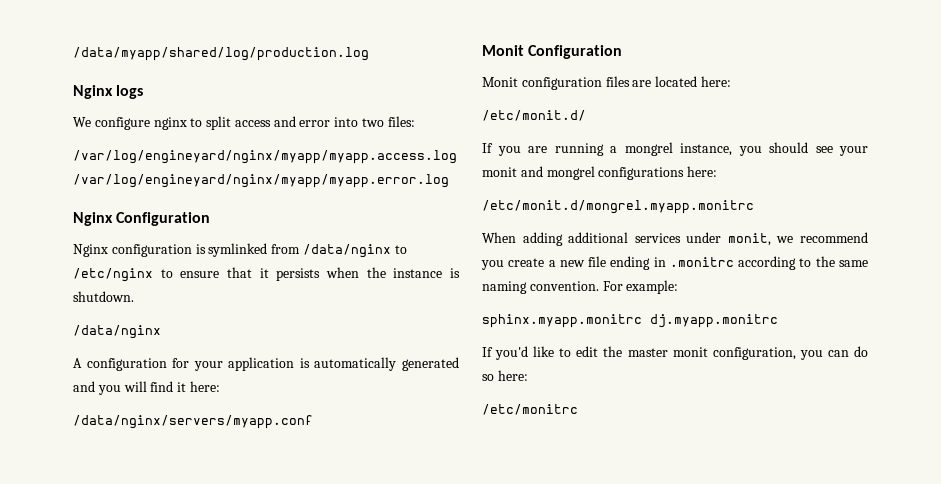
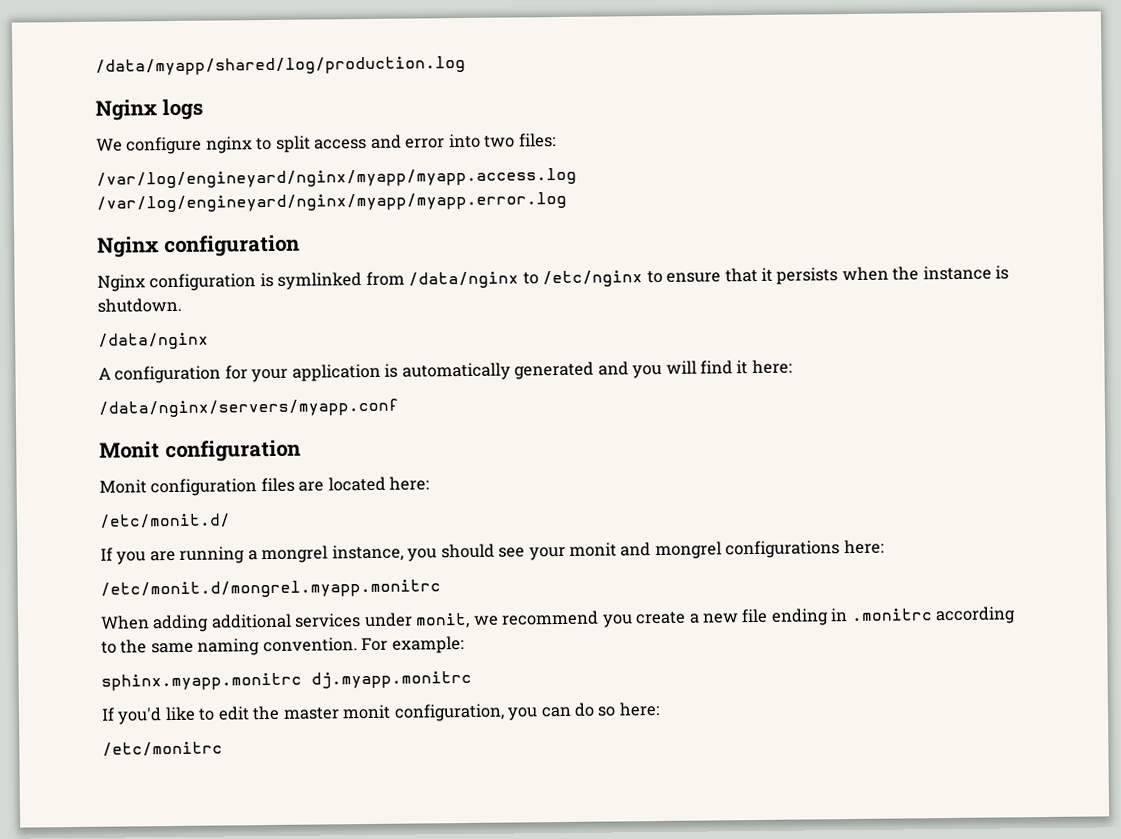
  /var/log/engineyard/nginx/myapp/myapp.access.log /var/log/engineyard/nginx/myapp/myapp.error.log
- Nginx Configuration
+ Nginx configuration
  /data/nginx/servers/myapp.conf
- Monit Configuration
+ Monit configuration

